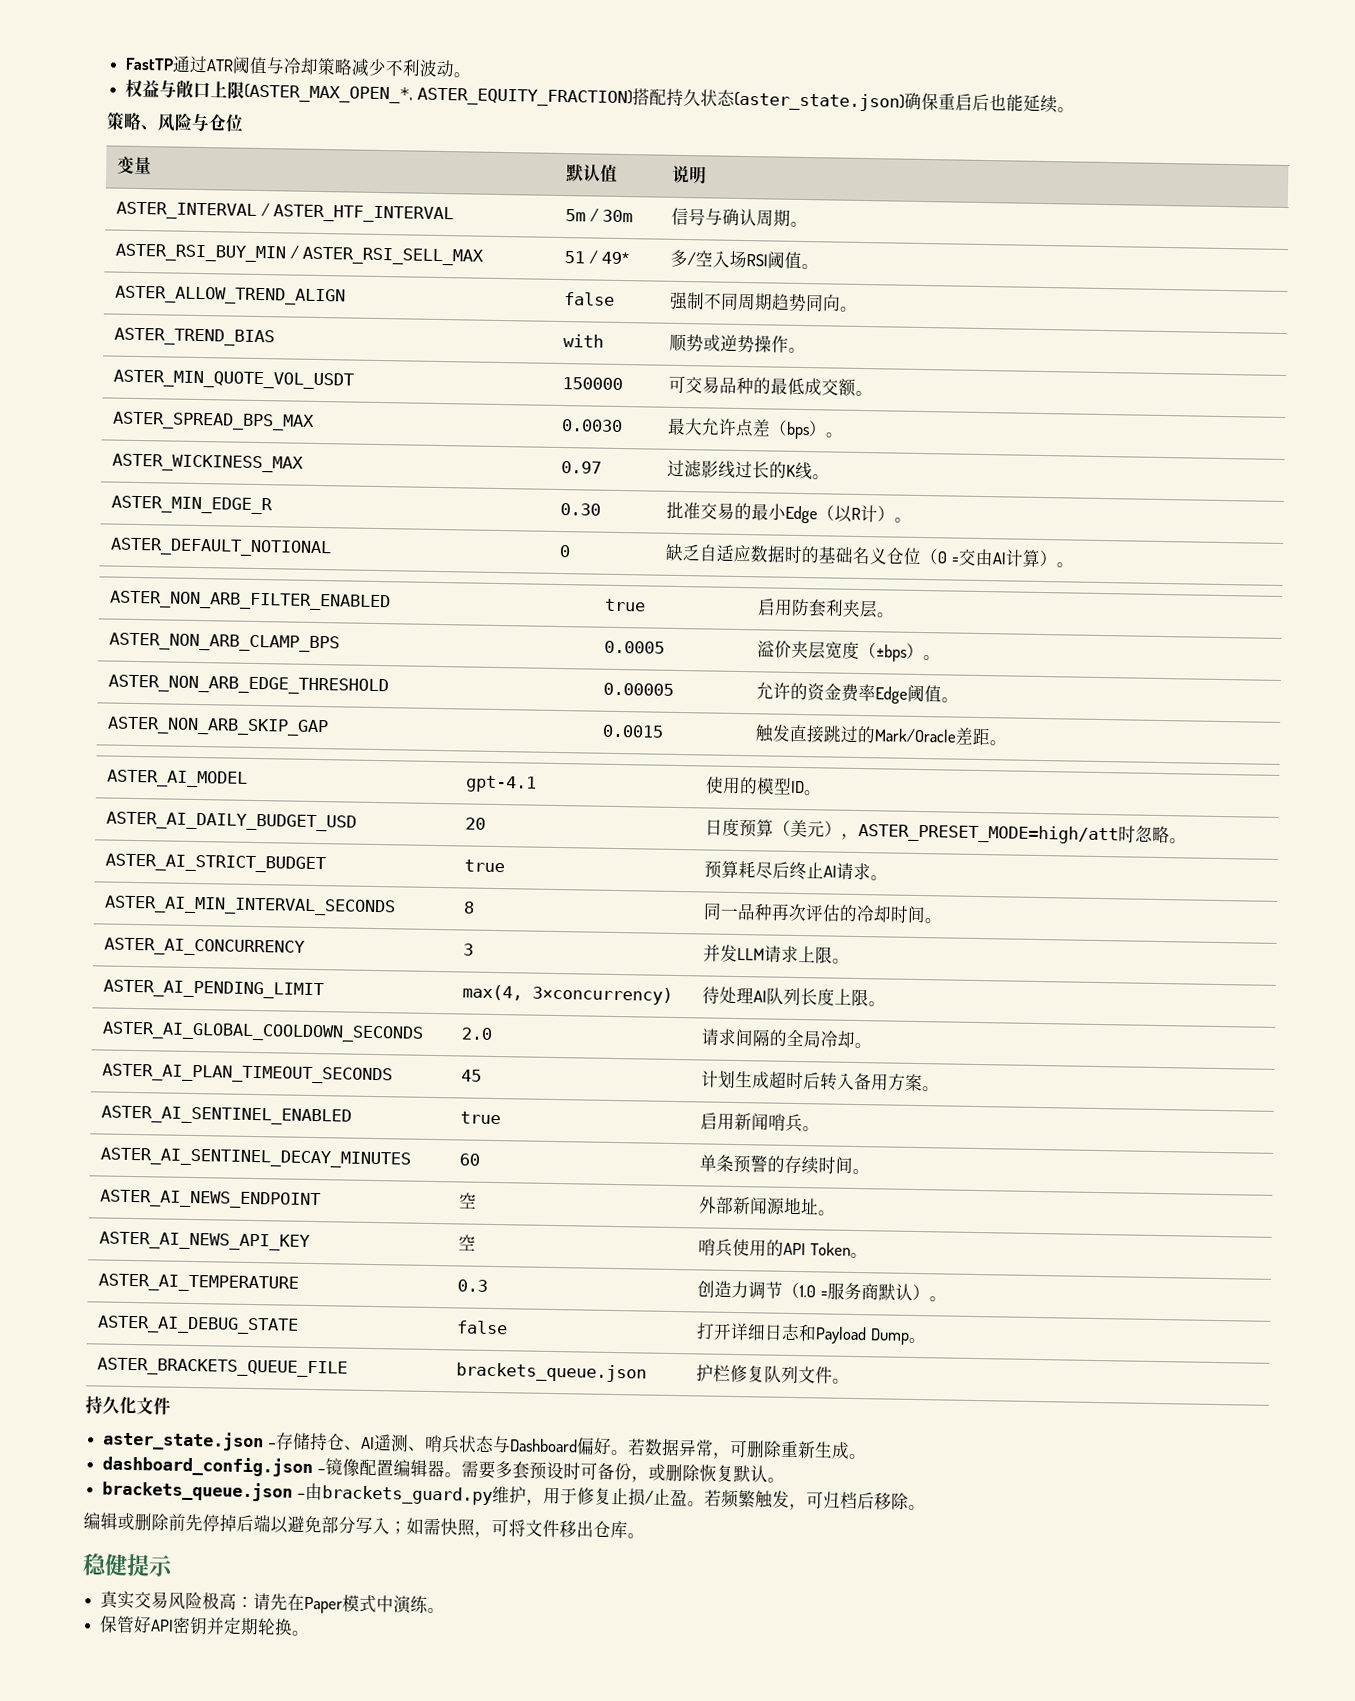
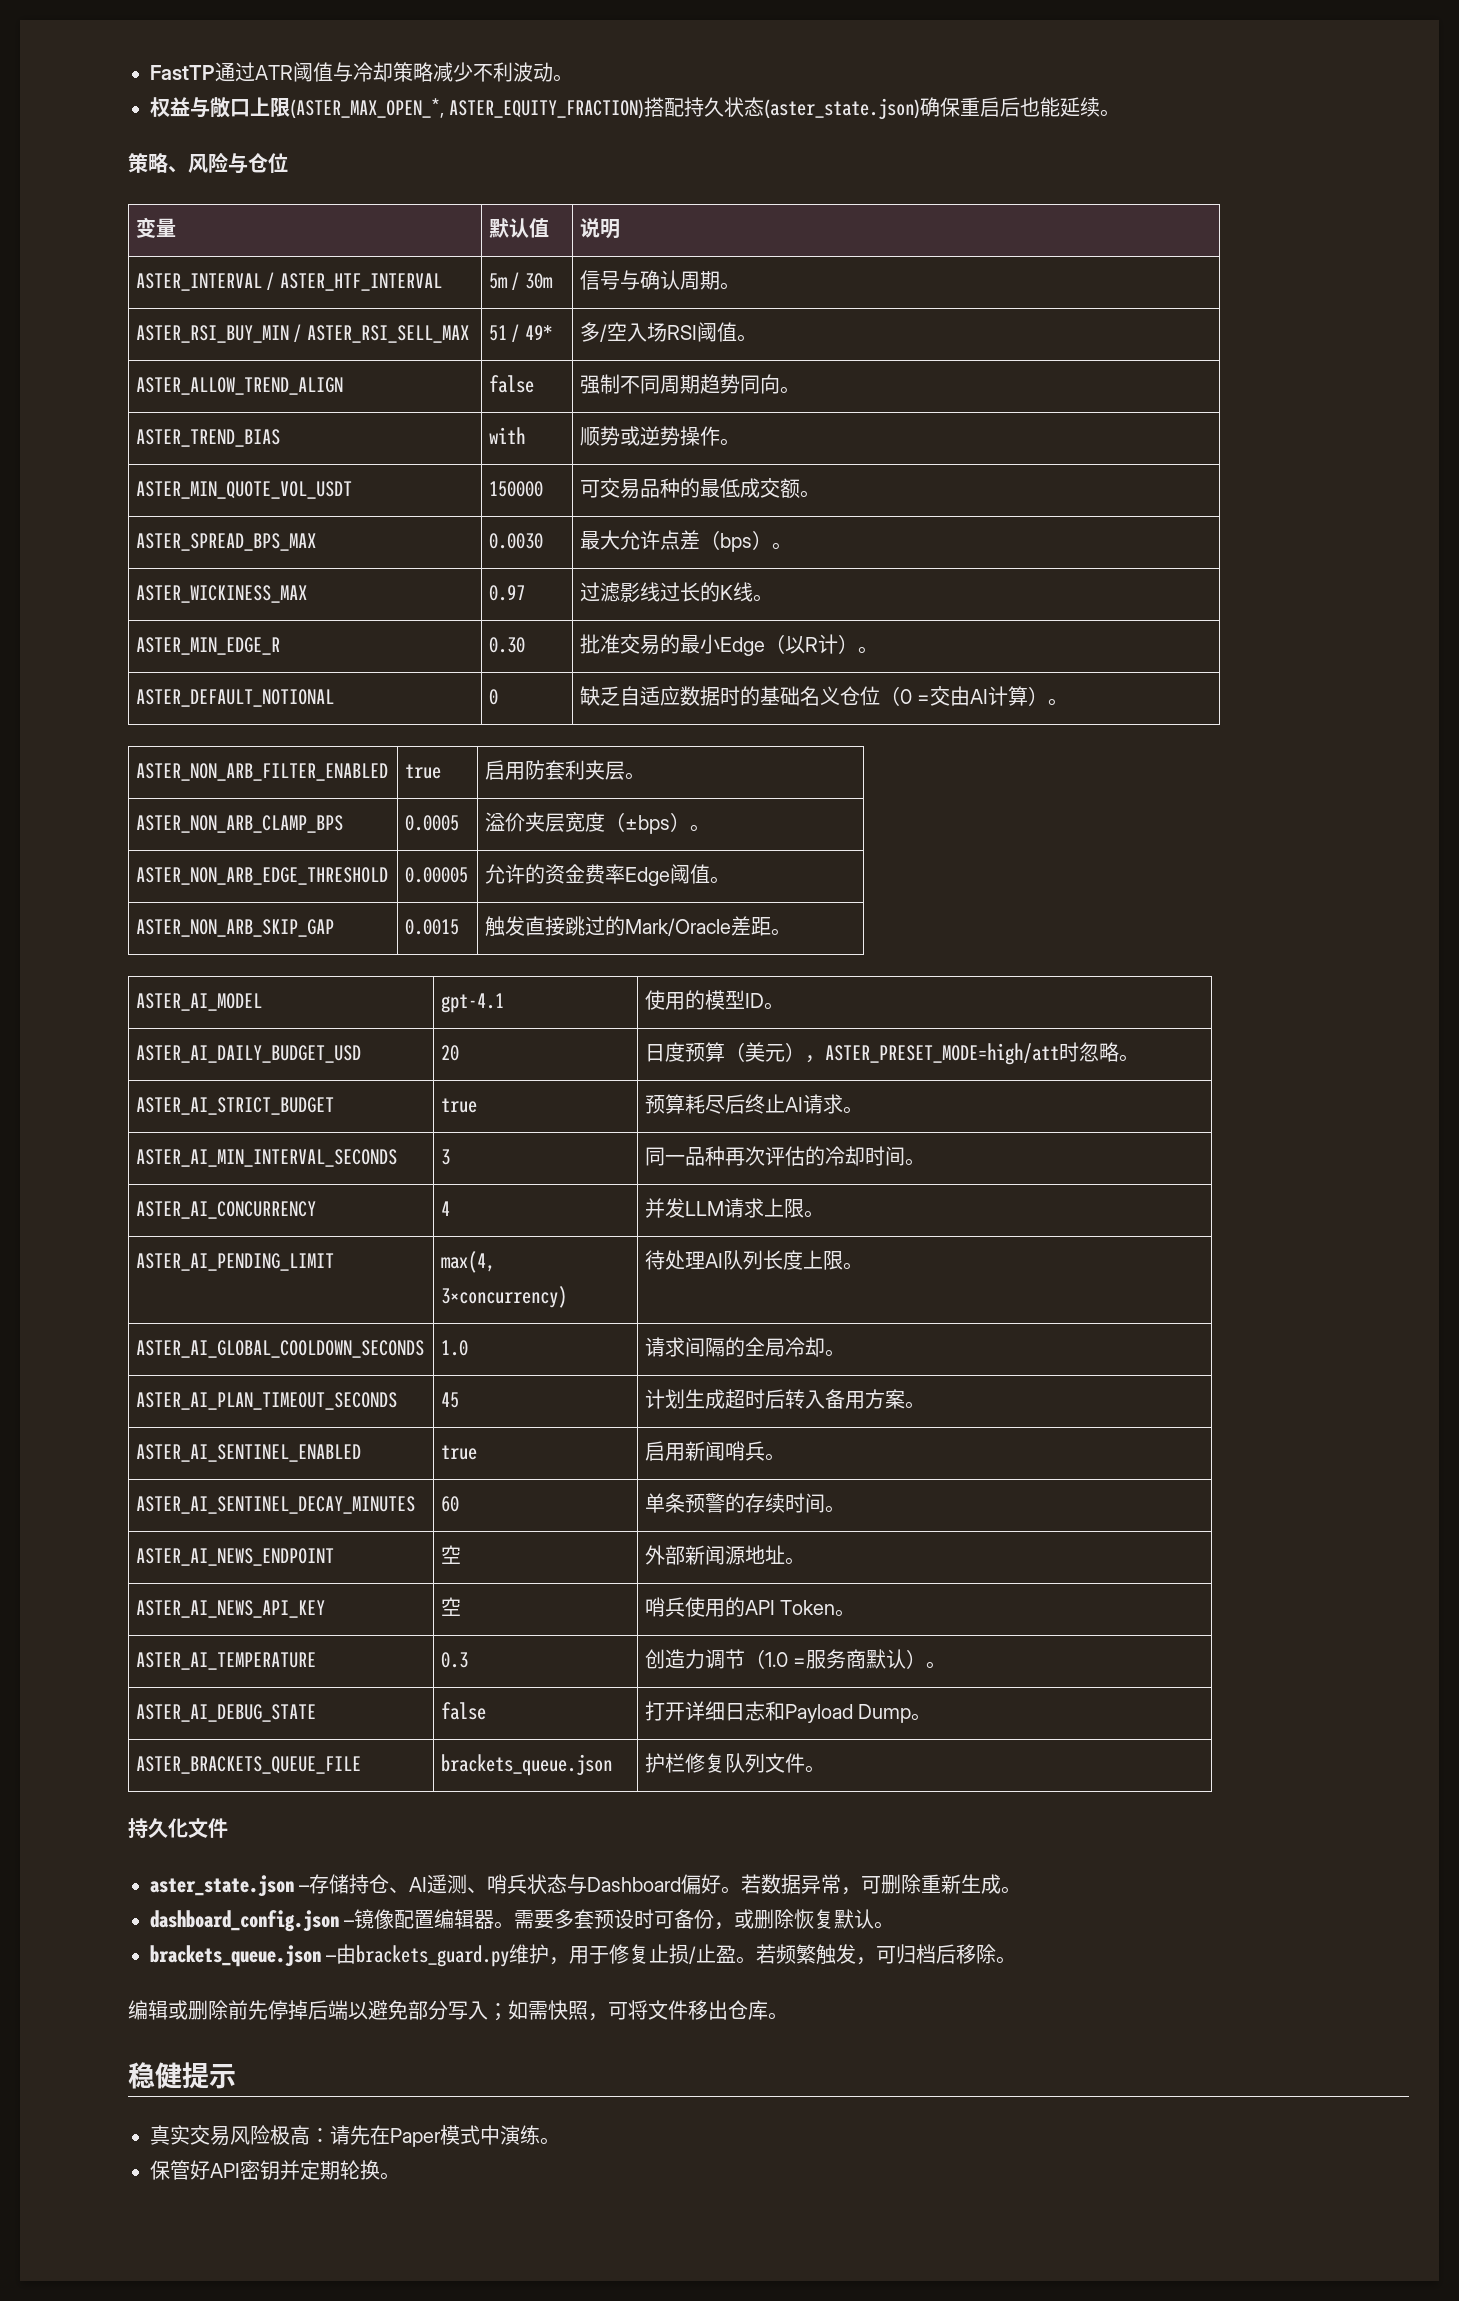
- ASTER_AI_MIN_INTERVAL_SECONDS | 8 | 同一品种再次评估的冷却时间。
+ ASTER_AI_MIN_INTERVAL_SECONDS | 3 | 同一品种再次评估的冷却时间。
- ASTER_AI_CONCURRENCY | 3 | 并发LLM请求上限。
+ ASTER_AI_CONCURRENCY | 4 | 并发LLM请求上限。
- ASTER_AI_GLOBAL_COOLDOWN_SECONDS | 2.0 | 请求间隔的全局冷却。
+ ASTER_AI_GLOBAL_COOLDOWN_SECONDS | 1.0 | 请求间隔的全局冷却。

